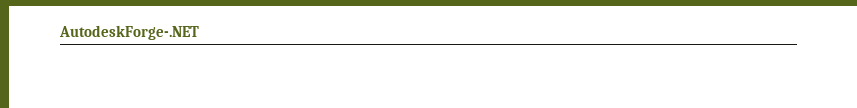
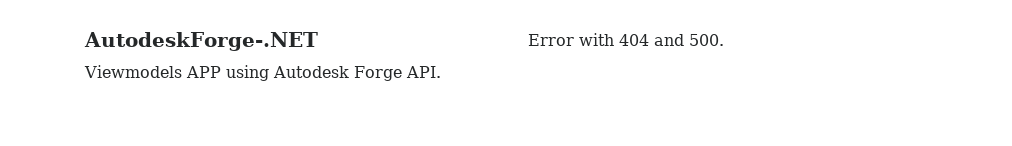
+ Viewmodels APP using Autodesk Forge API. Error with 404 and 500.

